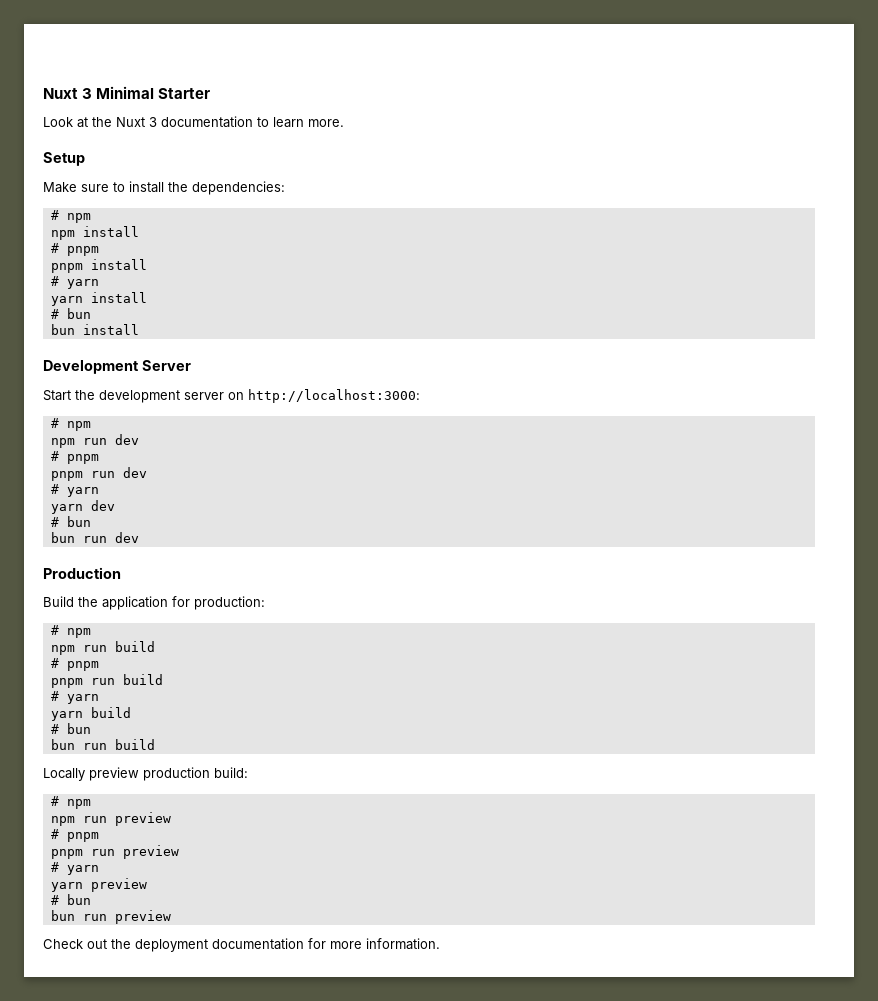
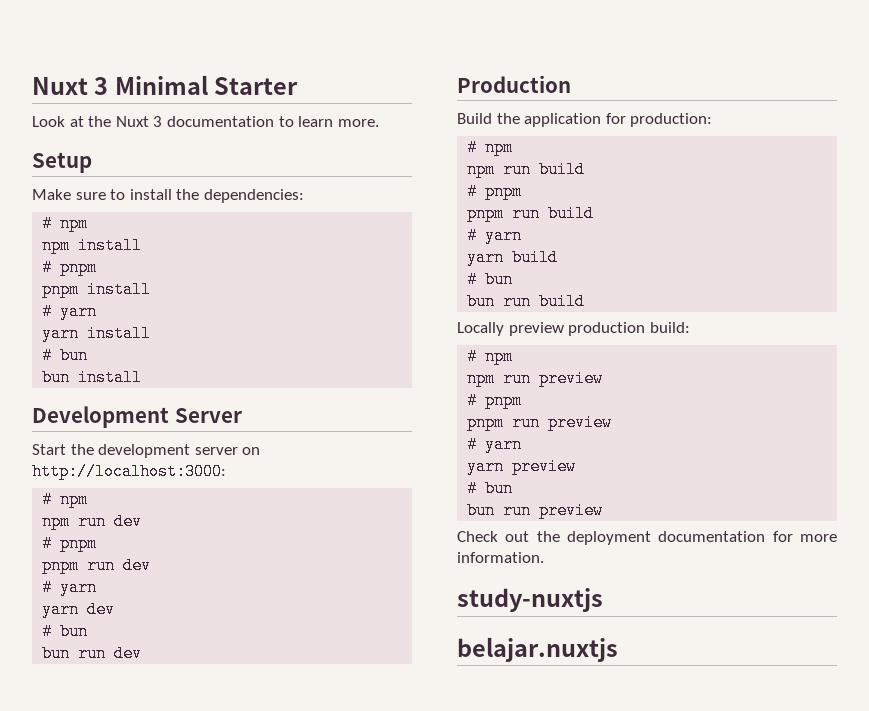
+ study-nuxtjs
+ belajar.nuxtjs

